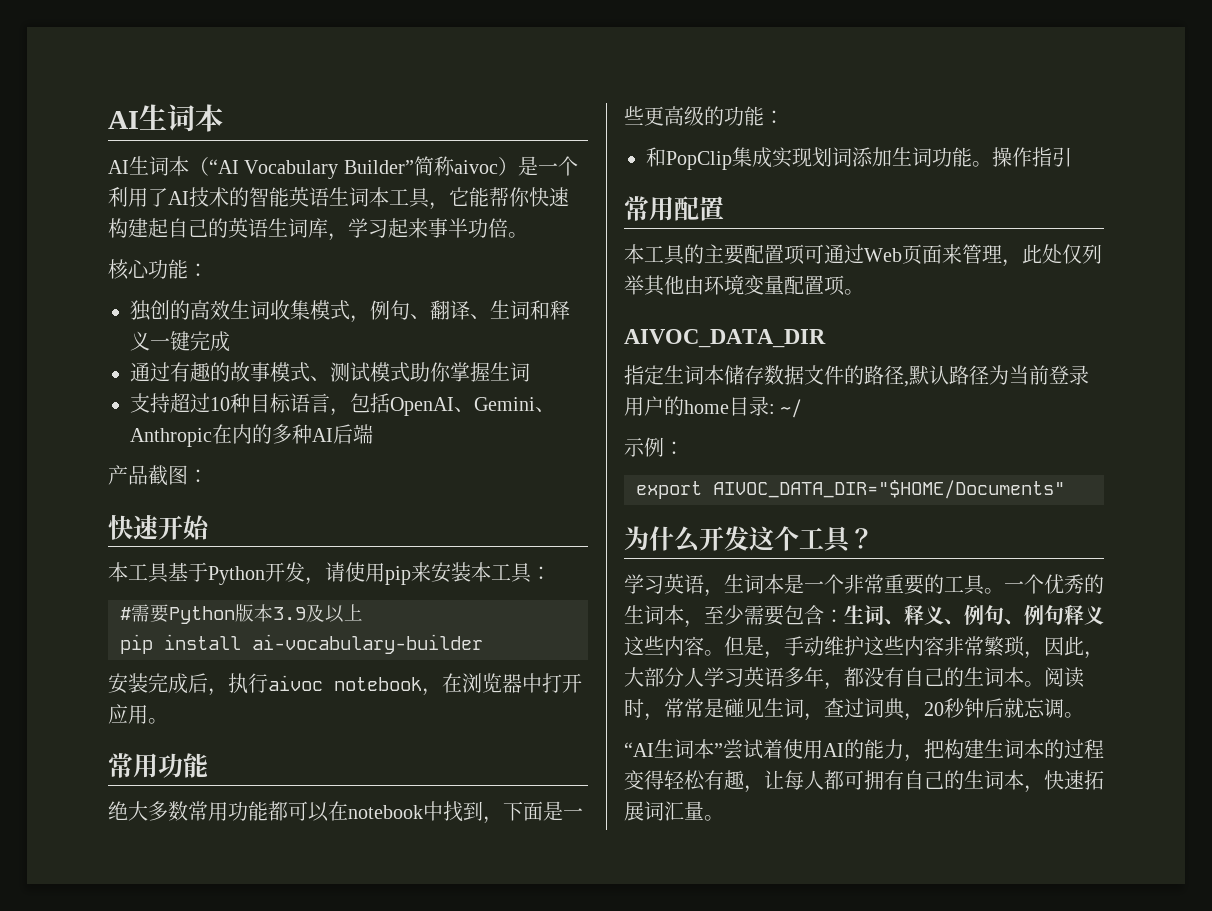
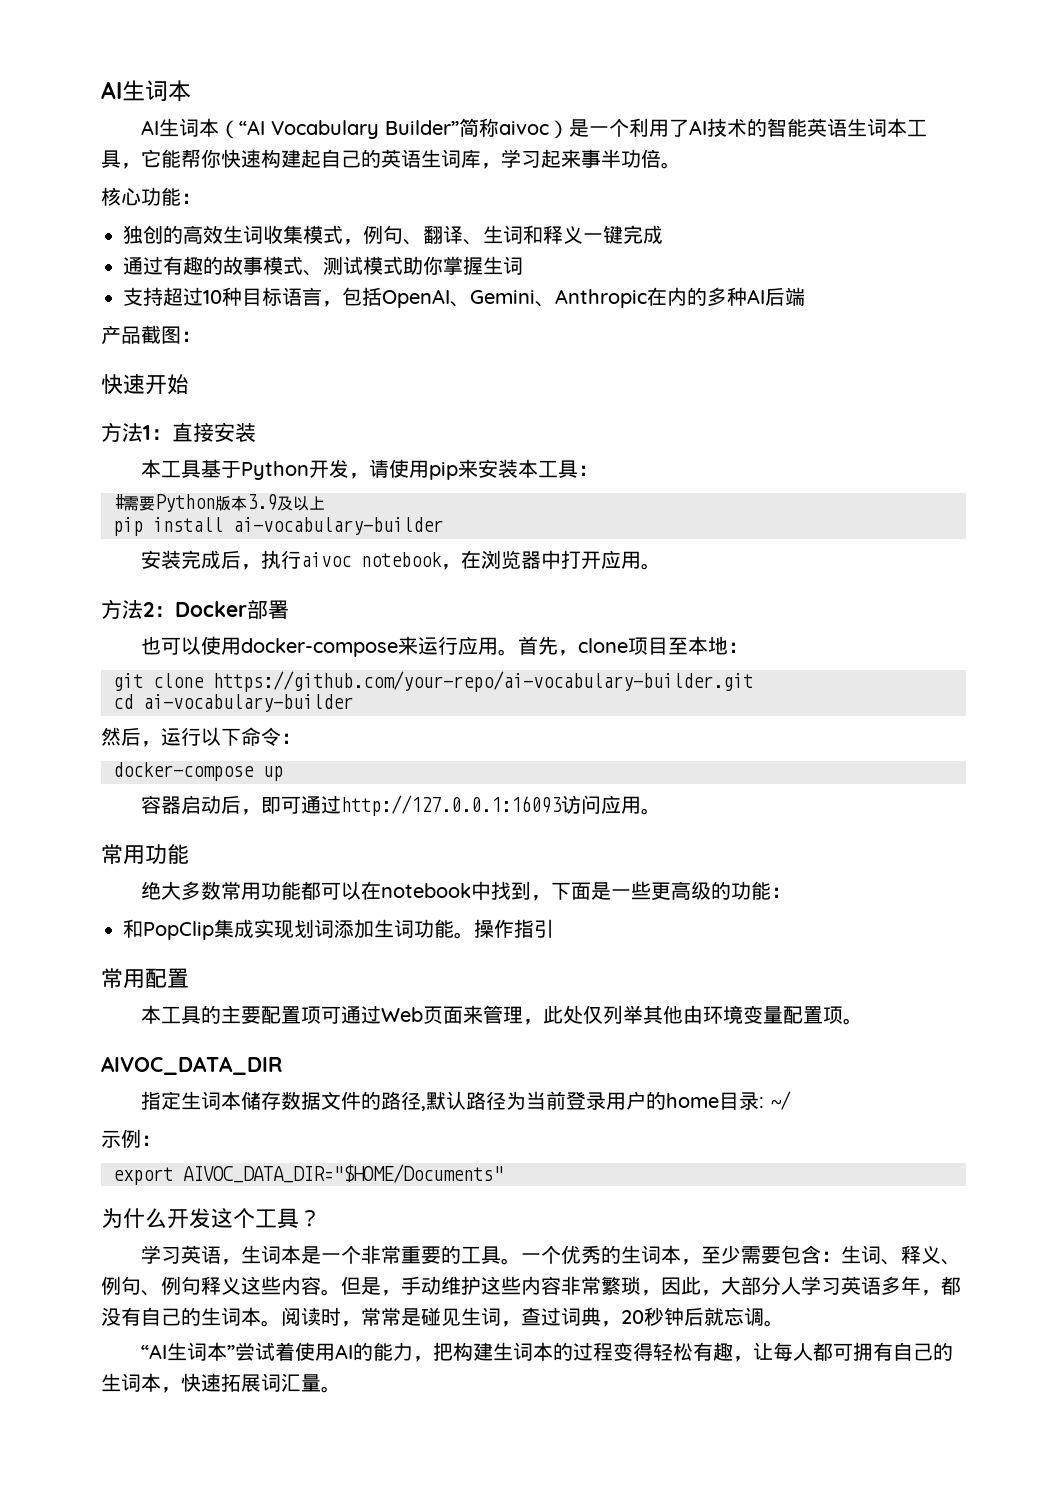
+ 方法1：直接安装
+ 方法2：Docker部署
+ 也可以使用docker-compose来运行应用。首先，clone项目至本地：
+ git clone https://github.com/your-repo/ai-vocabulary-builder.git
+ cd ai-vocabulary-builder
+ 然后，运行以下命令：
+ docker-compose up
+ 容器启动后，即可通过http://127.0.0.1:16093访问应用。

